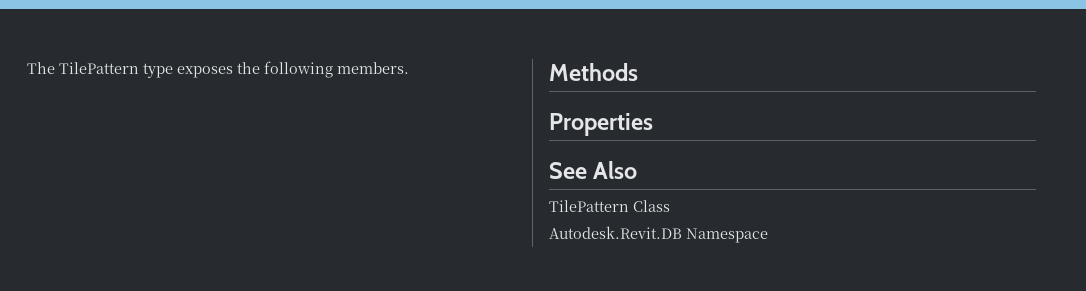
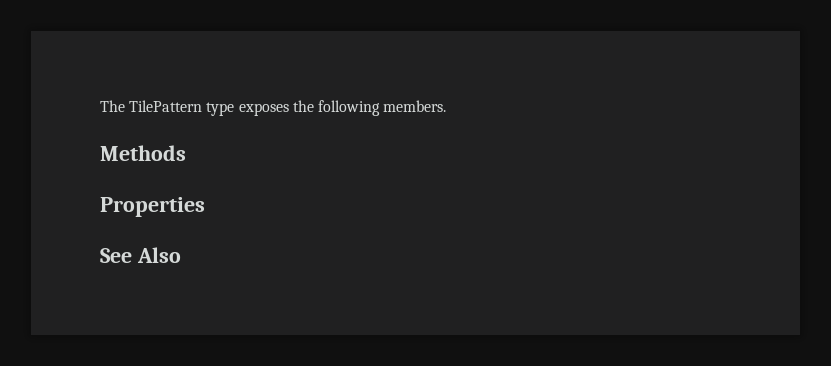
- TilePattern Class
- Autodesk.Revit.DB Namespace

